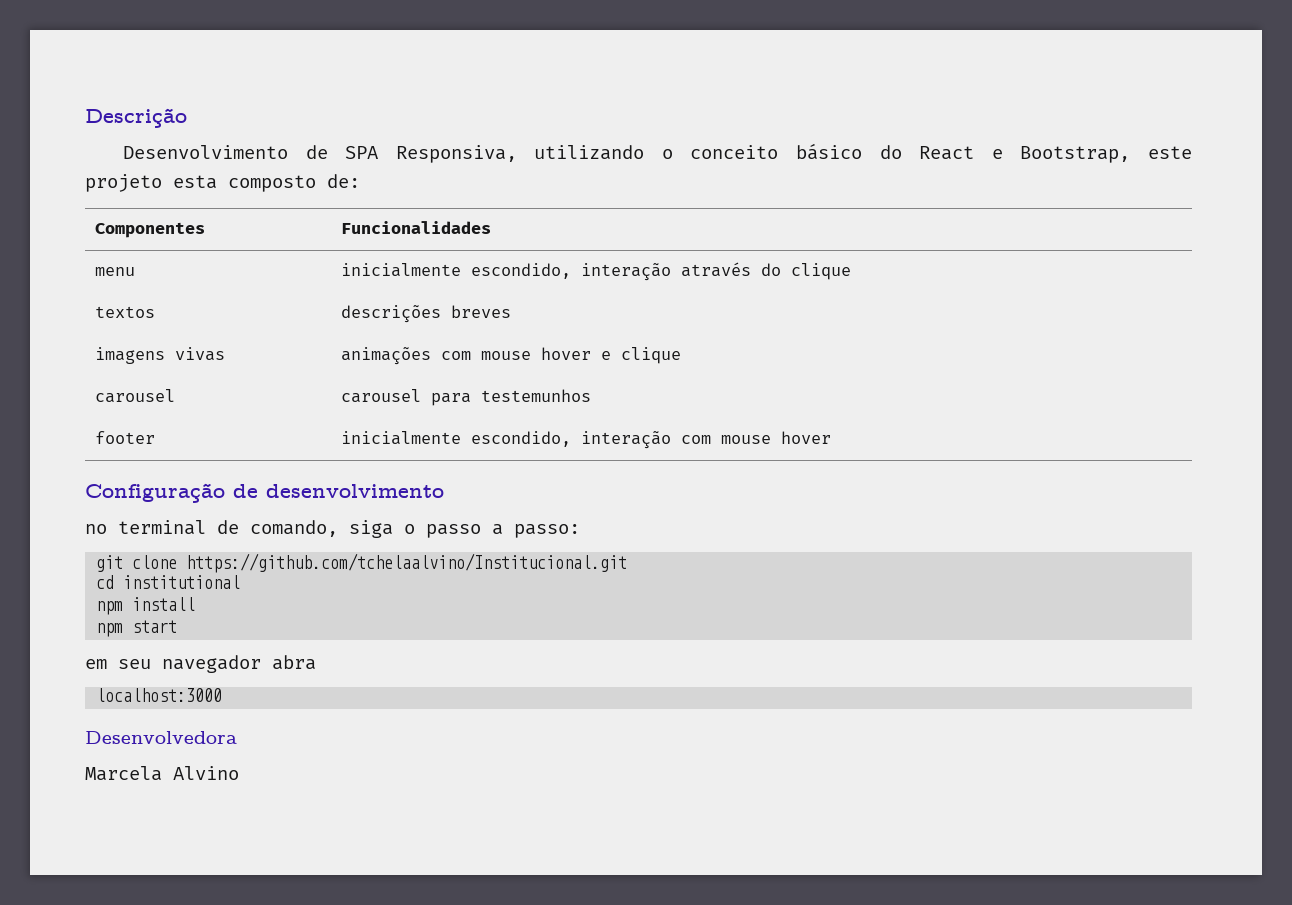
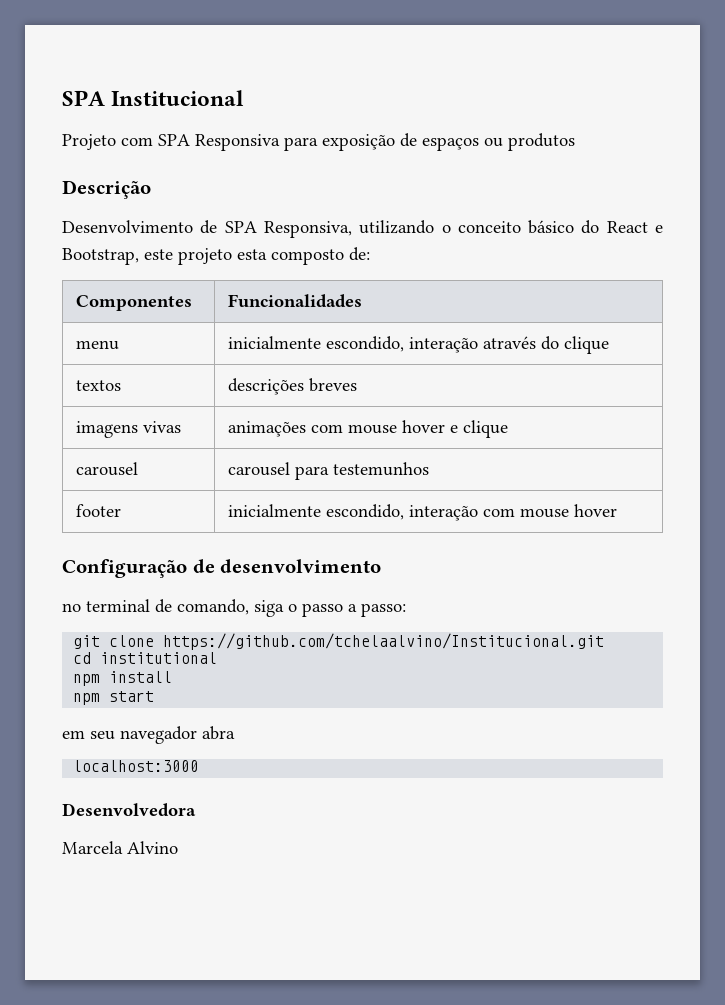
+ SPA Institucional
+ Projeto com SPA Responsiva para exposição de espaços ou produtos

